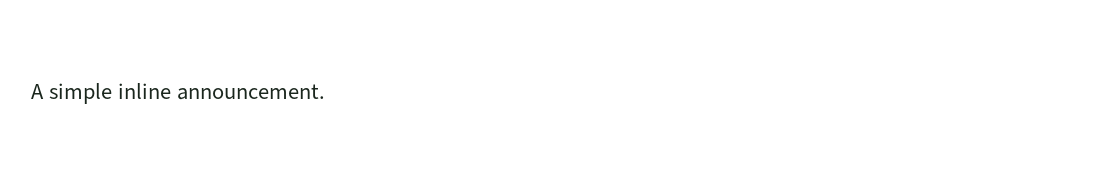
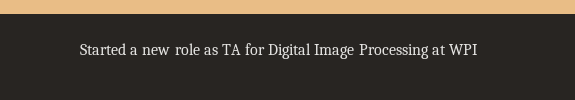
- A simple inline announcement.
+ Started a new role as TA for Digital Image Processing at WPI

